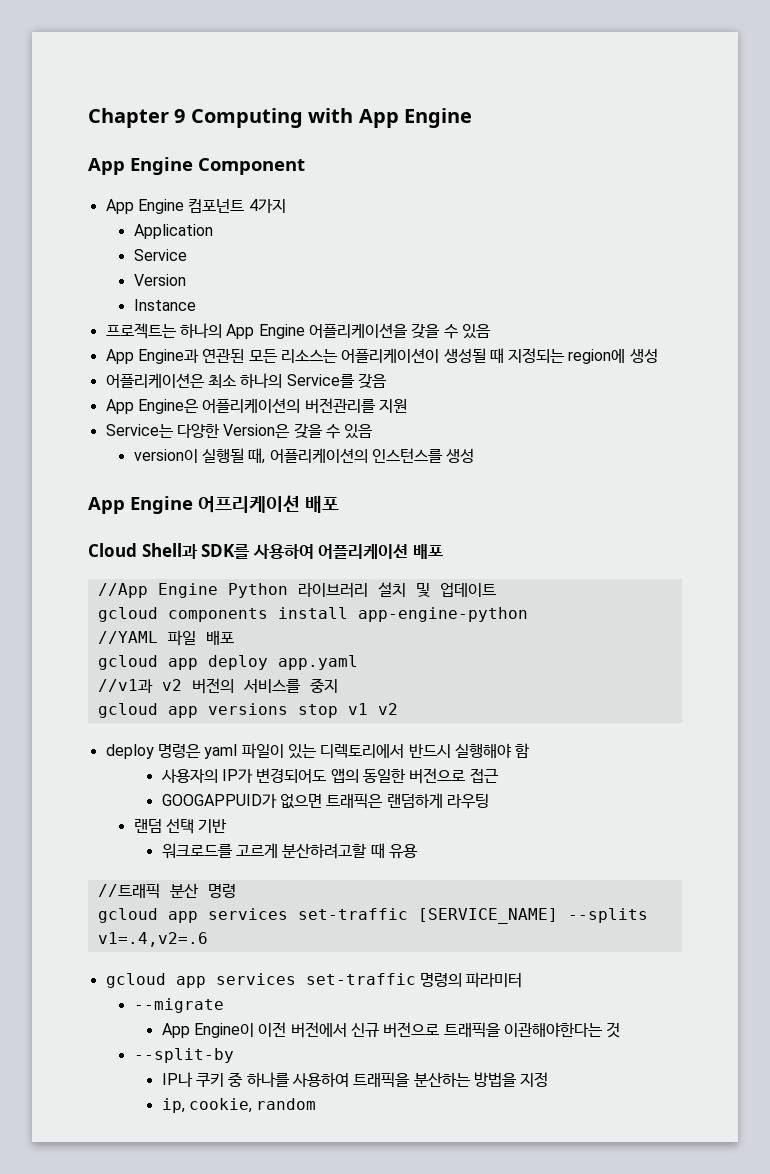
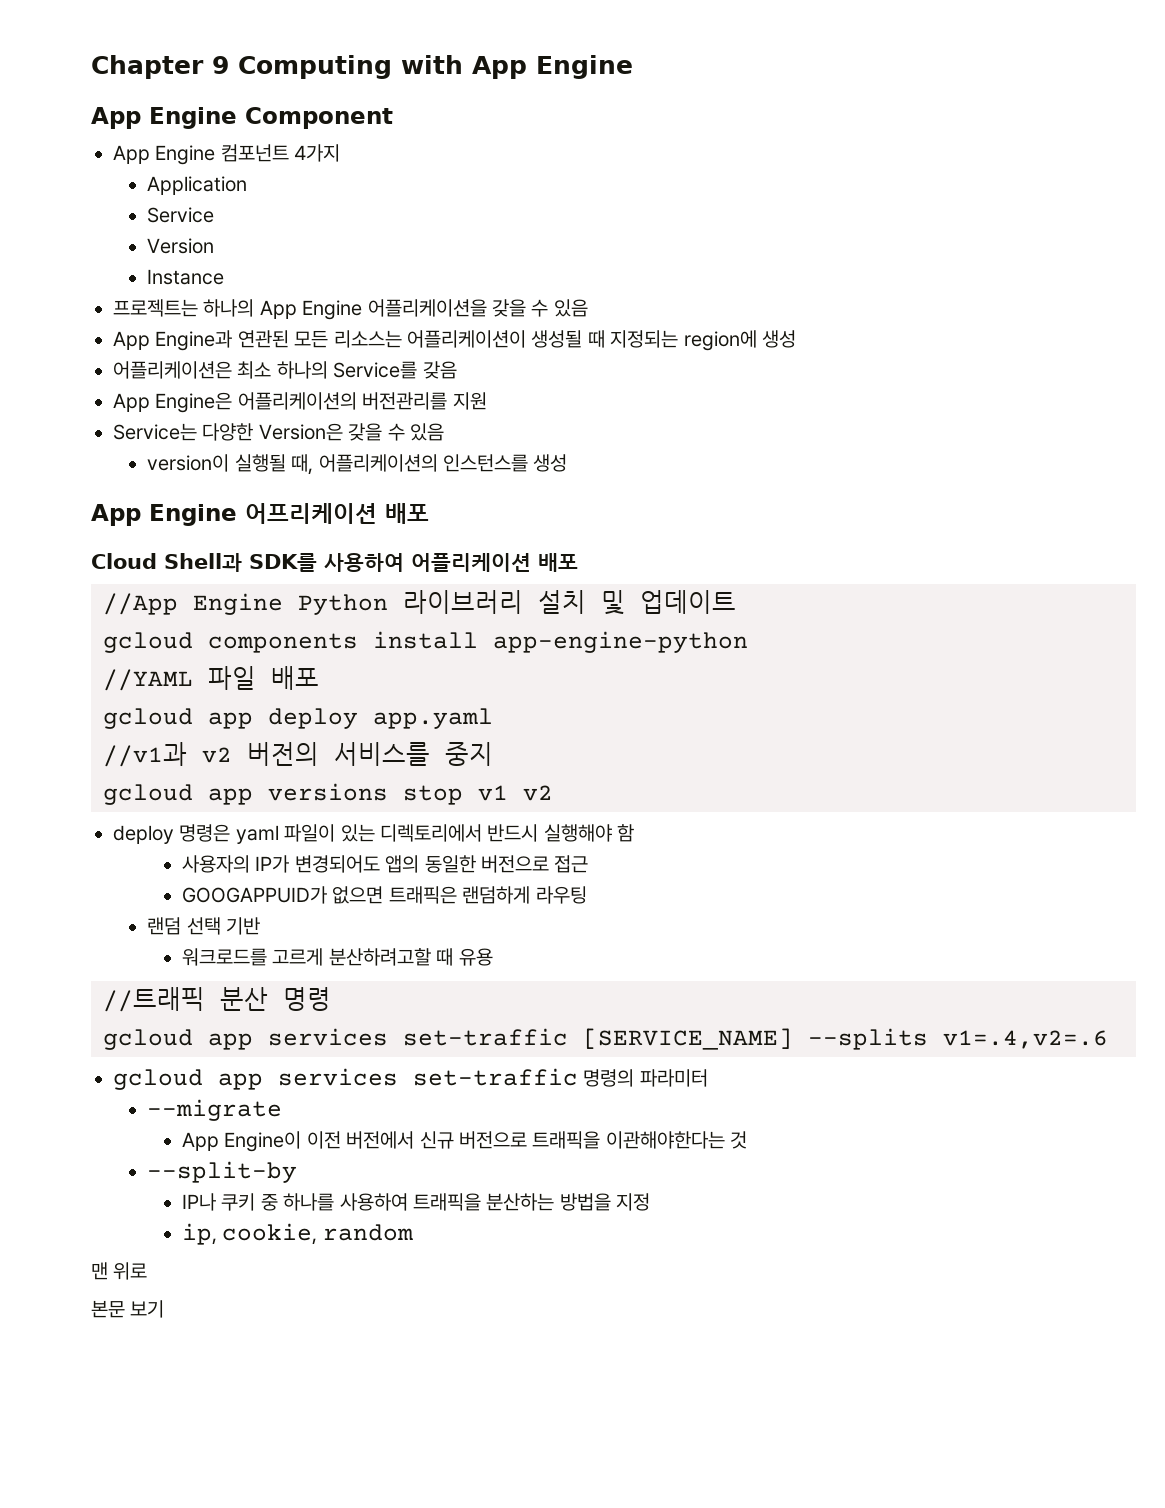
+ 맨 위로
+ 본문 보기

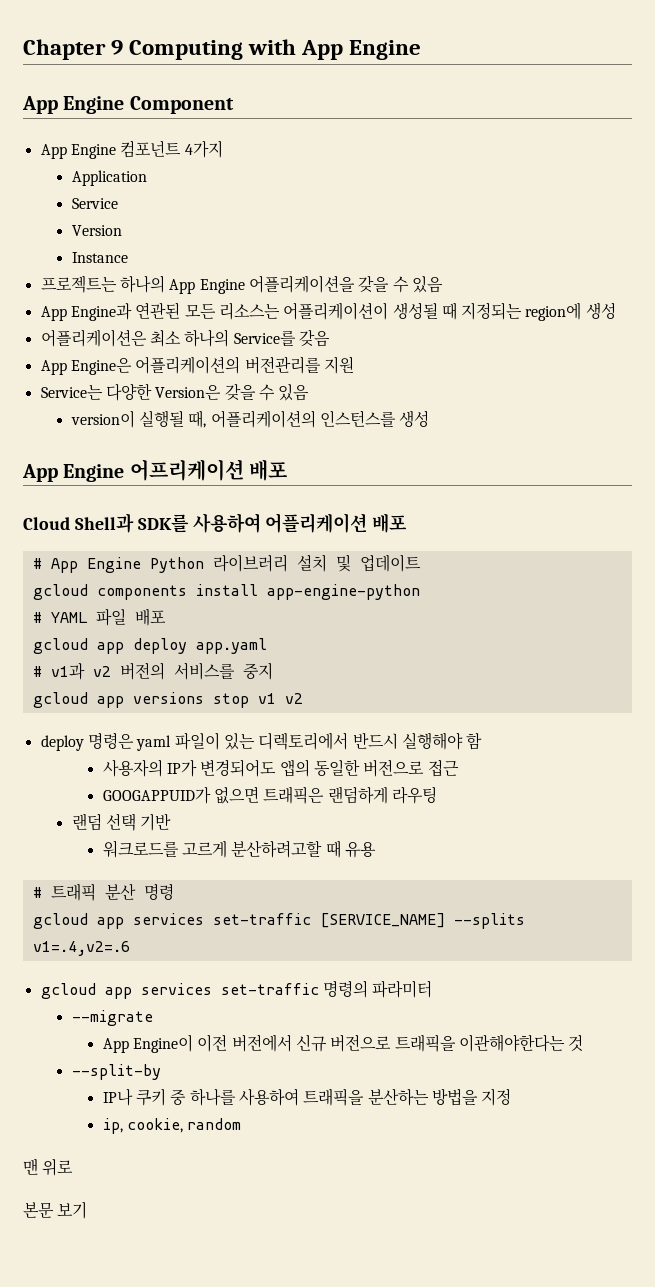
- //App Engine Python 라이브러리 설치 및 업데이트
+ # App Engine Python 라이브러리 설치 및 업데이트
- //YAML 파일 배포
+ # YAML 파일 배포
- //v1과 v2 버전의 서비스를 중지
+ # v1과 v2 버전의 서비스를 중지
- //트래픽 분산 명령
+ # 트래픽 분산 명령

